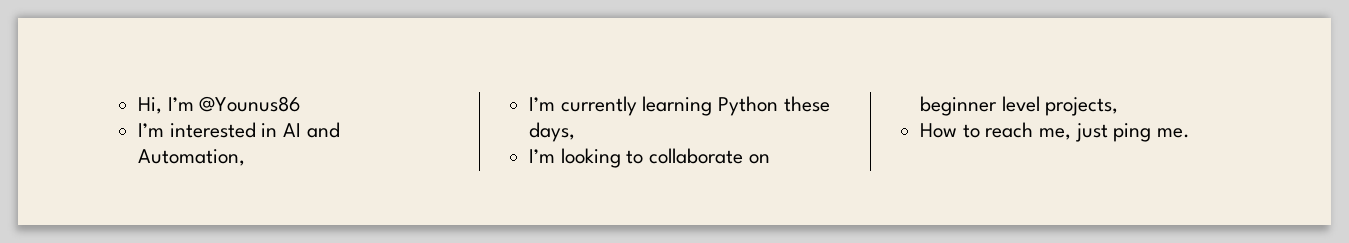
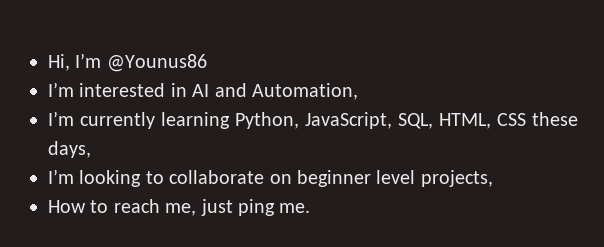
- I’m currently learning Python these days,
+ I’m currently learning Python, JavaScript, SQL, HTML, CSS these days,

